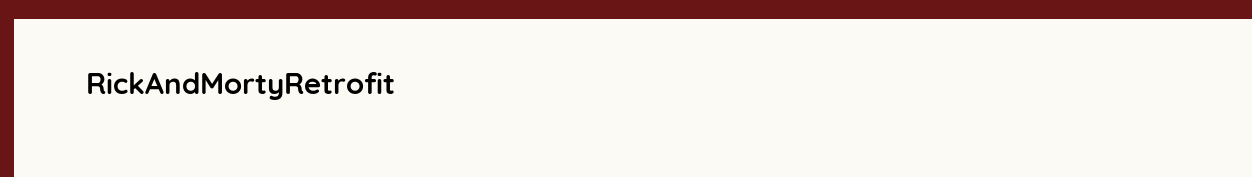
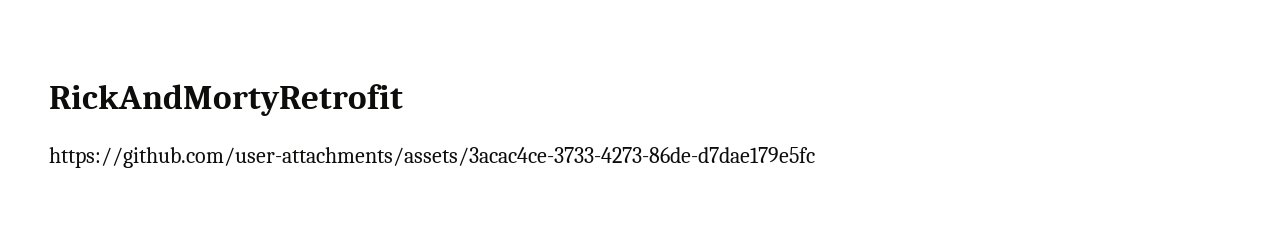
+ https://github.com/user-attachments/assets/3acac4ce-3733-4273-86de-d7dae179e5fc

